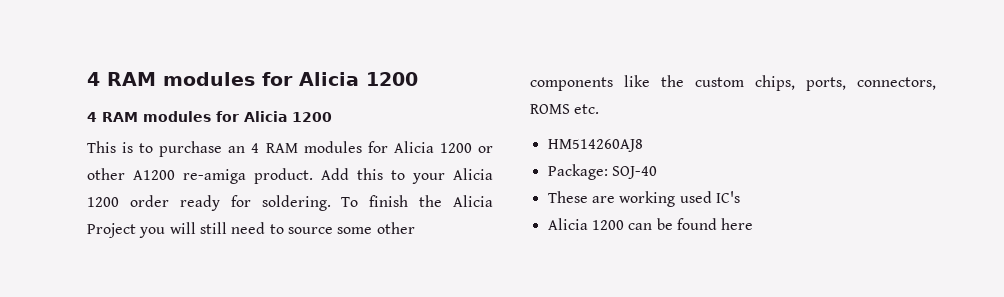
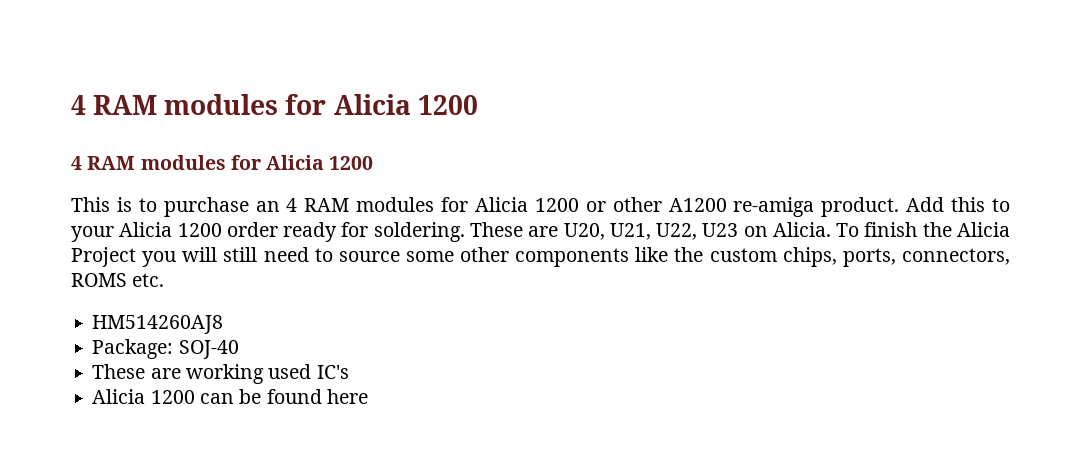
+ These are U20, U21, U22, U23 on Alicia.

